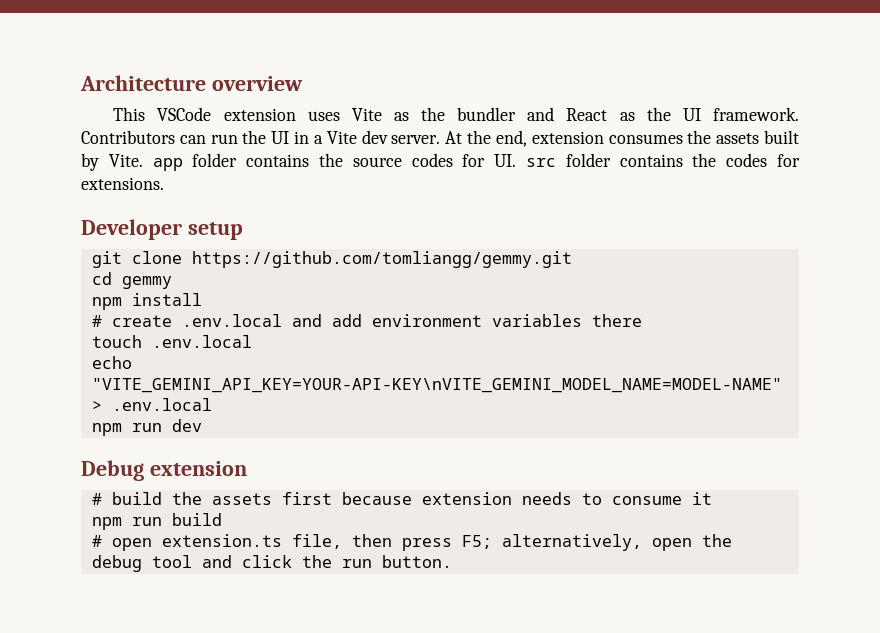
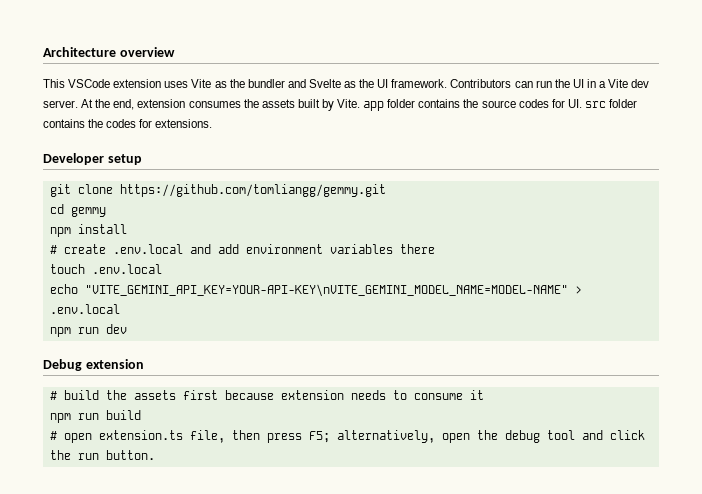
- This VSCode extension uses Vite as the bundler and React as the UI framework.
+ This VSCode extension uses Vite as the bundler and Svelte as the UI framework.

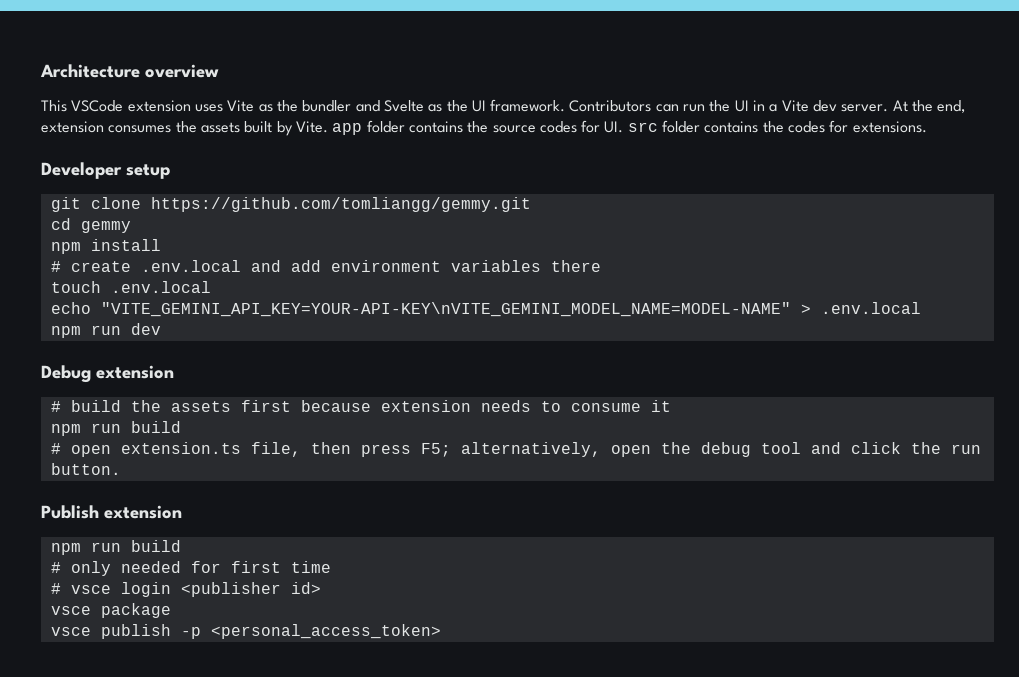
+ Publish extension
+ npm run build
+ # only needed for first time
+ # vsce login <publisher id>
+ vsce package
+ vsce publish -p <personal_access_token>

